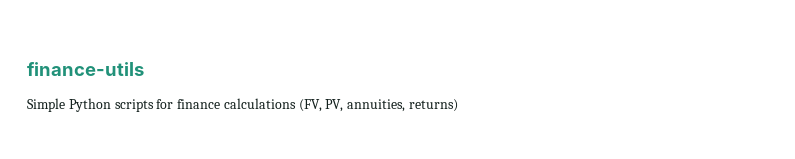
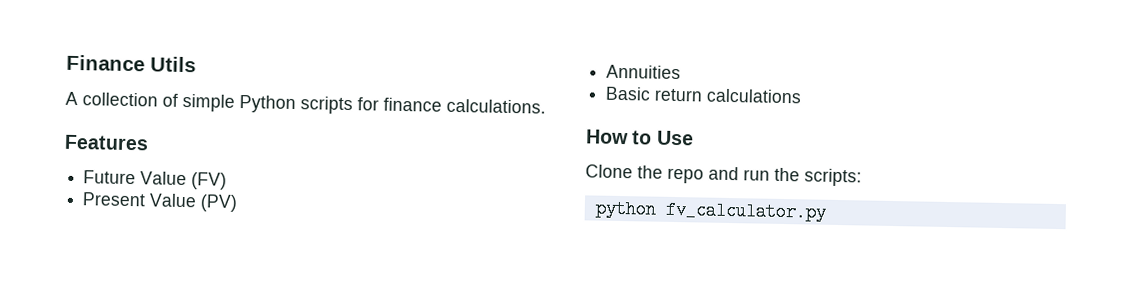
- finance-utils
- Simple Python scripts for finance calculations (FV, PV, annuities, returns)
+ Finance Utils
+ A collection of simple Python scripts for finance calculations.
+ Features
+ Future Value (FV)
+ Present Value (PV)
+ Annuities
+ Basic return calculations
+ How to Use
+ Clone the repo and run the scripts:
+ python fv_calculator.py

